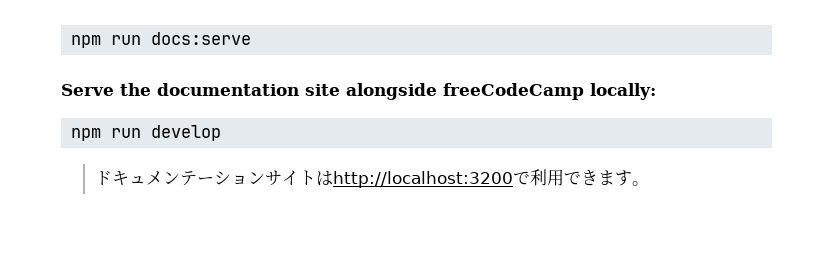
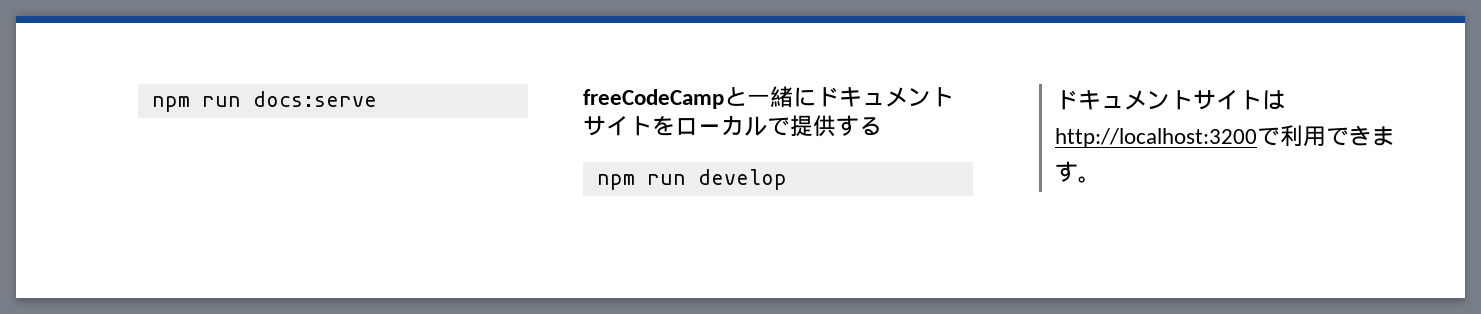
- Serve the documentation site alongside freeCodeCamp locally:
+ freeCodeCampと一緒にドキュメントサイトをローカルで提供する
- ドキュメンテーションサイトはhttp://localhost:3200で利用できます。
+ ドキュメントサイトはhttp://localhost:3200で利用できます。

